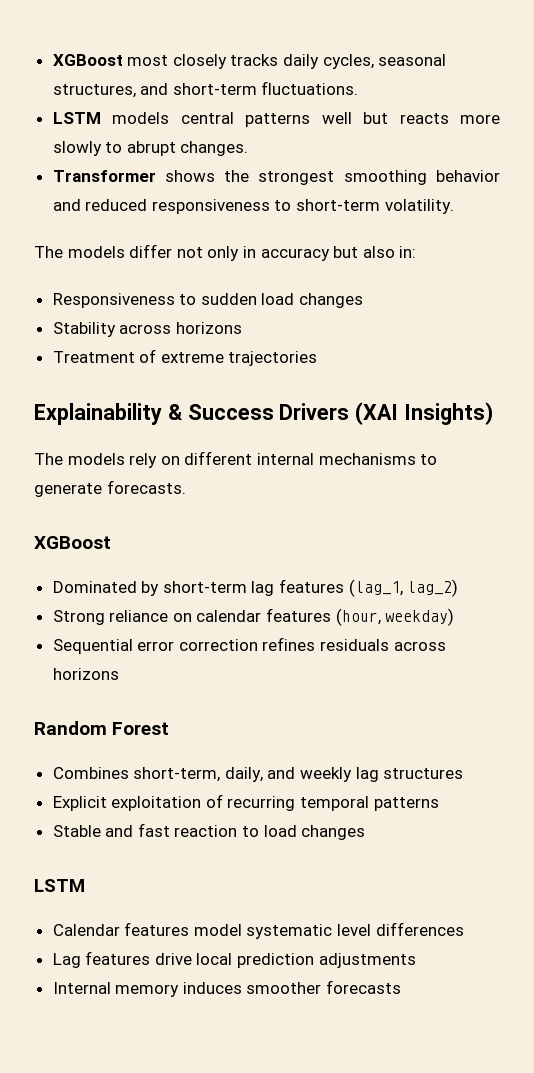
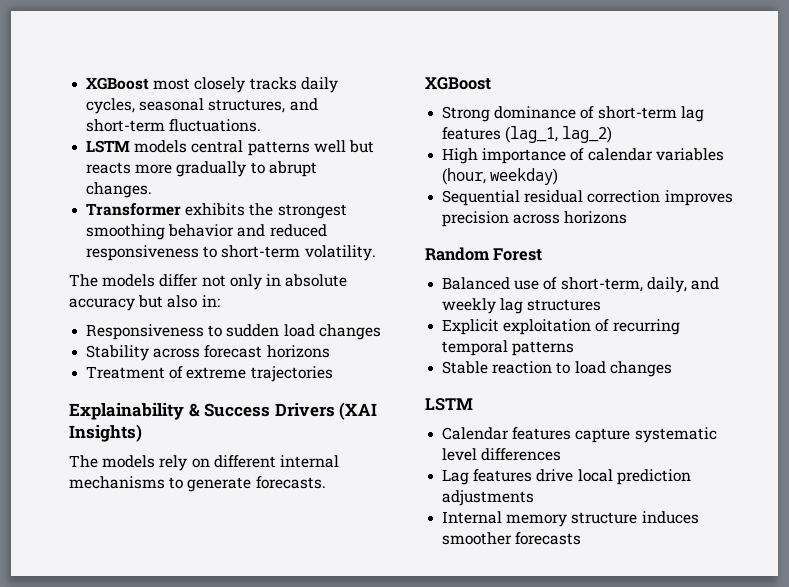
- LSTM models central patterns well but reacts more slowly to abrupt changes.
+ LSTM models central patterns well but reacts more gradually to abrupt changes.
- Transformer shows the strongest smoothing behavior and reduced responsiveness to short-term volatility.
+ Transformer exhibits the strongest smoothing behavior and reduced responsiveness to short-term volatility.
- The models differ not only in accuracy but also in:
+ The models differ not only in absolute accuracy but also in:
- Stability across horizons
+ Stability across forecast horizons
- Dominated by short-term lag features (lag_1, lag_2)
+ Strong dominance of short-term lag features (lag_1, lag_2)
- Strong reliance on calendar features (hour, weekday)
+ High importance of calendar variables (hour, weekday)
- Sequential error correction refines residuals across horizons
+ Sequential residual correction improves precision across horizons
- Combines short-term, daily, and weekly lag structures
+ Balanced use of short-term, daily, and weekly lag structures
- Stable and fast reaction to load changes
+ Stable reaction to load changes
- Calendar features model systematic level differences
+ Calendar features capture systematic level differences
- Internal memory induces smoother forecasts
+ Internal memory structure induces smoother forecasts

